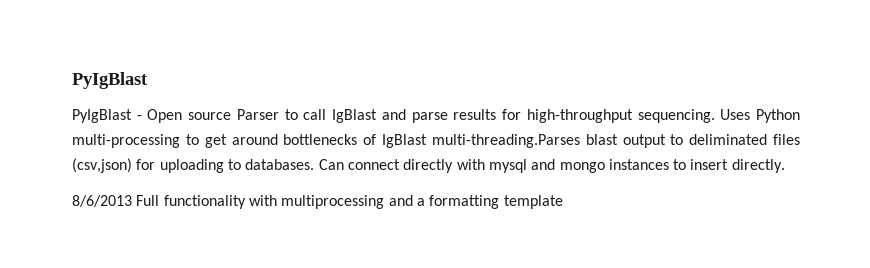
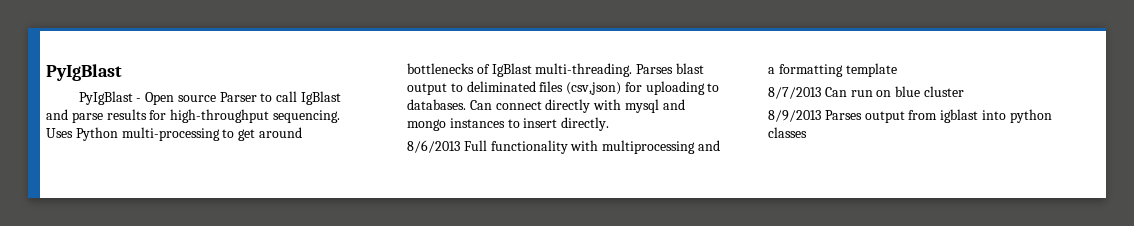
- Uses Python multi-processing to get around bottlenecks of IgBlast multi-threading.Parses blast output to deliminated files (csv,json) for uploading to databases.
+ Uses Python multi-processing to get around bottlenecks of IgBlast multi-threading. Parses blast output to deliminated files (csv,json) for uploading to databases.
+ 8/7/2013 Can run on blue cluster
+ 8/9/2013 Parses output from igblast into python classes

